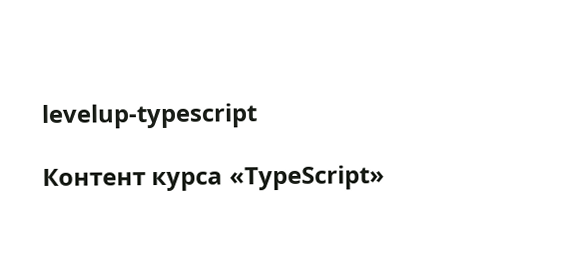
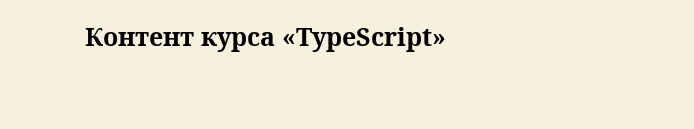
- levelup-typescript

